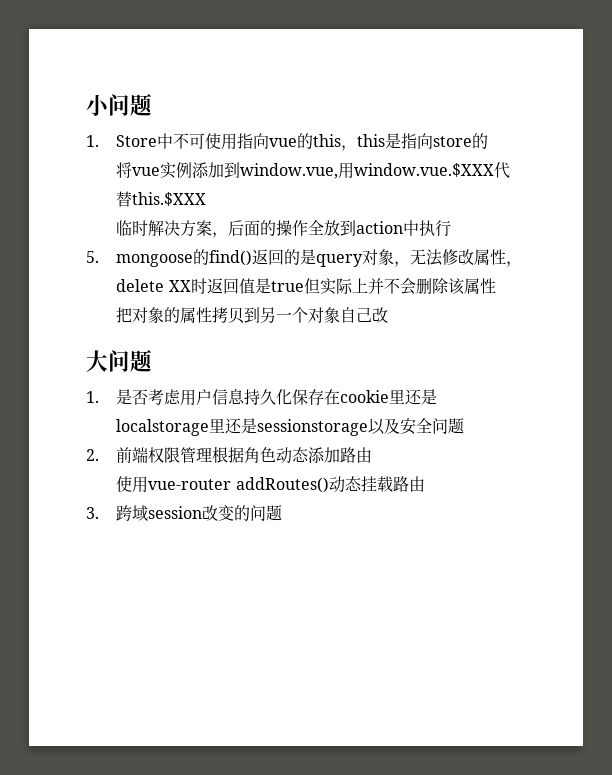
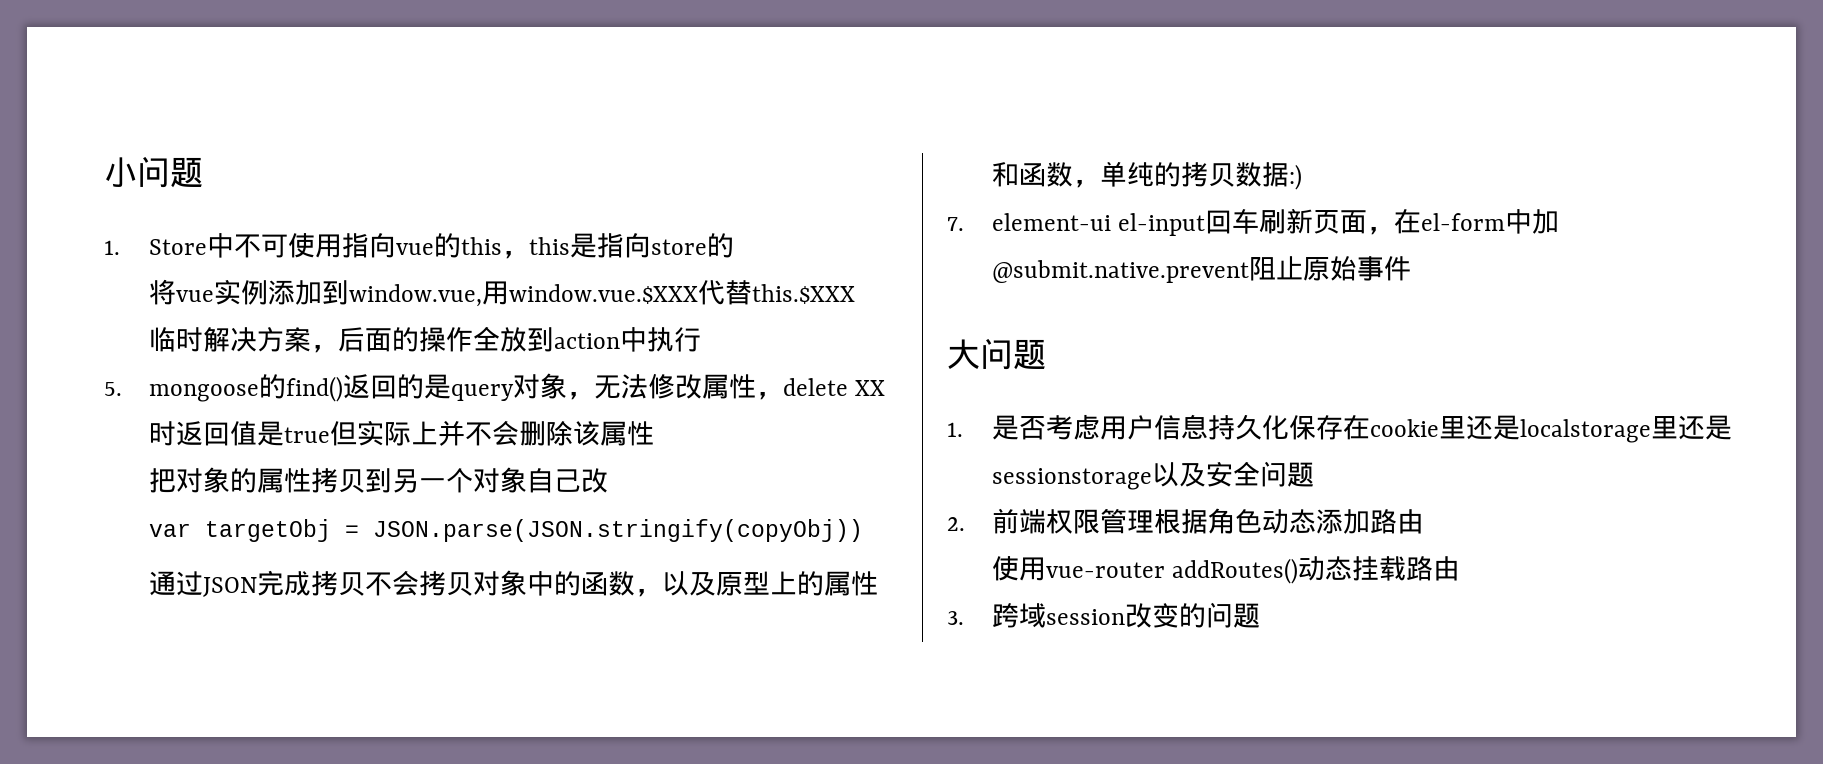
+ var targetObj = JSON.parse(JSON.stringify(copyObj))
+ 通过JSON完成拷贝不会拷贝对象中的函数，以及原型上的属性和函数，单纯的拷贝数据:)
+ 7. element-ui el-input回车刷新页面，在el-form中加@submit.native.prevent阻止原始事件

